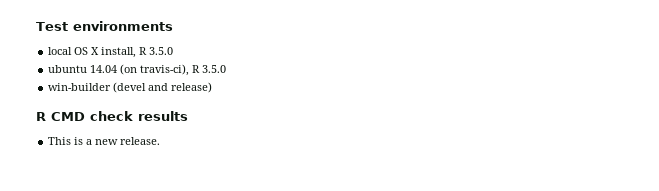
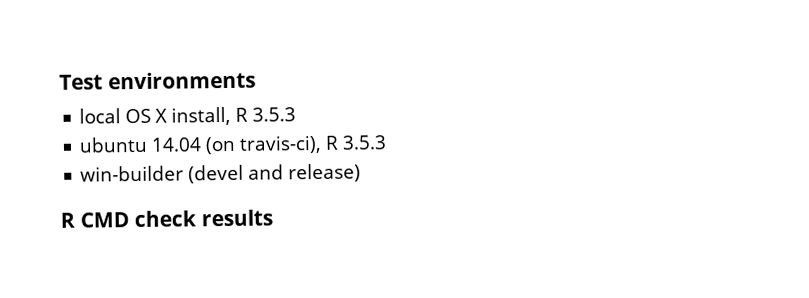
- local OS X install, R 3.5.0
+ local OS X install, R 3.5.3
- ubuntu 14.04 (on travis-ci), R 3.5.0
+ ubuntu 14.04 (on travis-ci), R 3.5.3
- This is a new release.

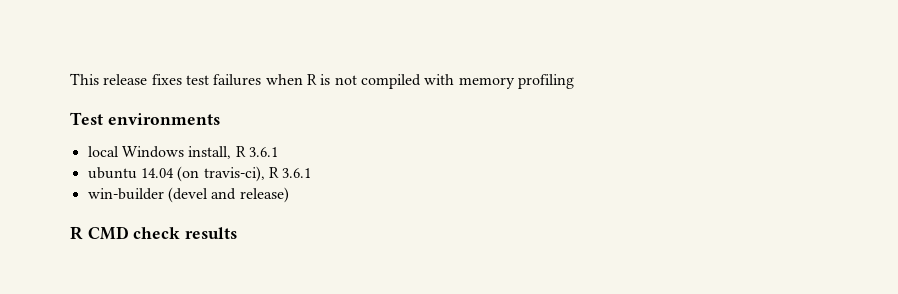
+ This release fixes test failures when R is not compiled with memory profiling
- local OS X install, R 3.5.3
+ local Windows install, R 3.6.1
- ubuntu 14.04 (on travis-ci), R 3.5.3
+ ubuntu 14.04 (on travis-ci), R 3.6.1

